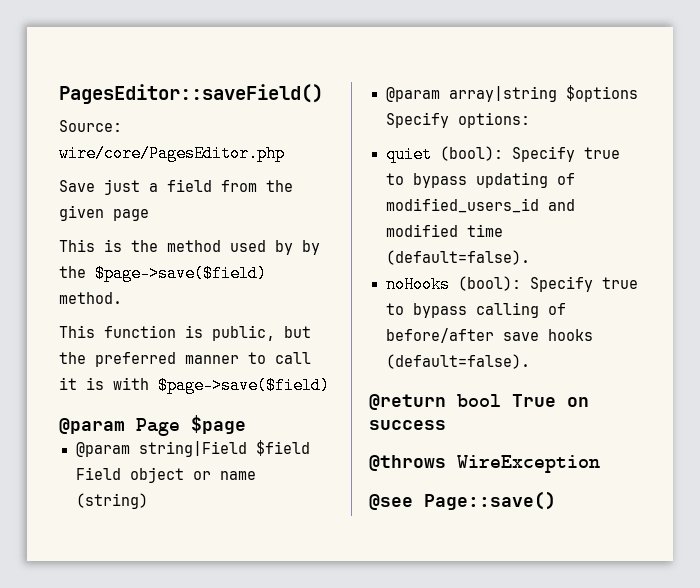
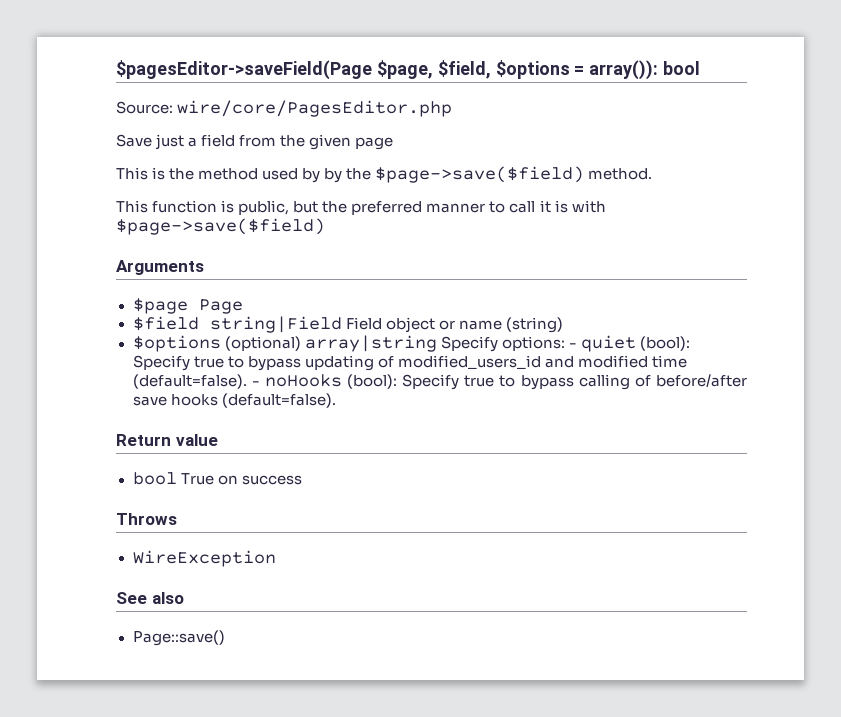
- PagesEditor::saveField()
+ $pagesEditor->saveField(Page $page, $field, $options = array()): bool
- @param Page $page
- @param string|Field $field Field object or name (string)
+ Arguments
+ $page Page
+ $field string|Field Field object or name (string)
- @param array|string $options Specify options:
- quiet (bool): Specify true to bypass updating of modified_users_id and modified time (default=false).
- noHooks (bool): Specify true to bypass calling of before/after save hooks (default=false).
+ $options (optional) array|string Specify options: - quiet (bool): Specify true to bypass updating of modified_users_id and modified time (default=false). - noHooks (bool): Specify true to bypass calling of before/after save hooks (default=false).
- @return bool True on success
+ Return value
+ bool True on success
- @throws WireException
+ Throws
+ WireException
- @see Page::save()
+ See also
+ Page::save()

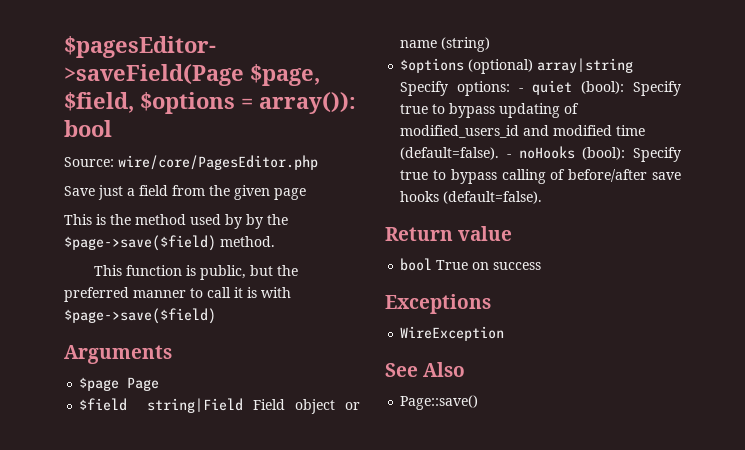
- Throws
+ Exceptions
- See also
+ See Also

